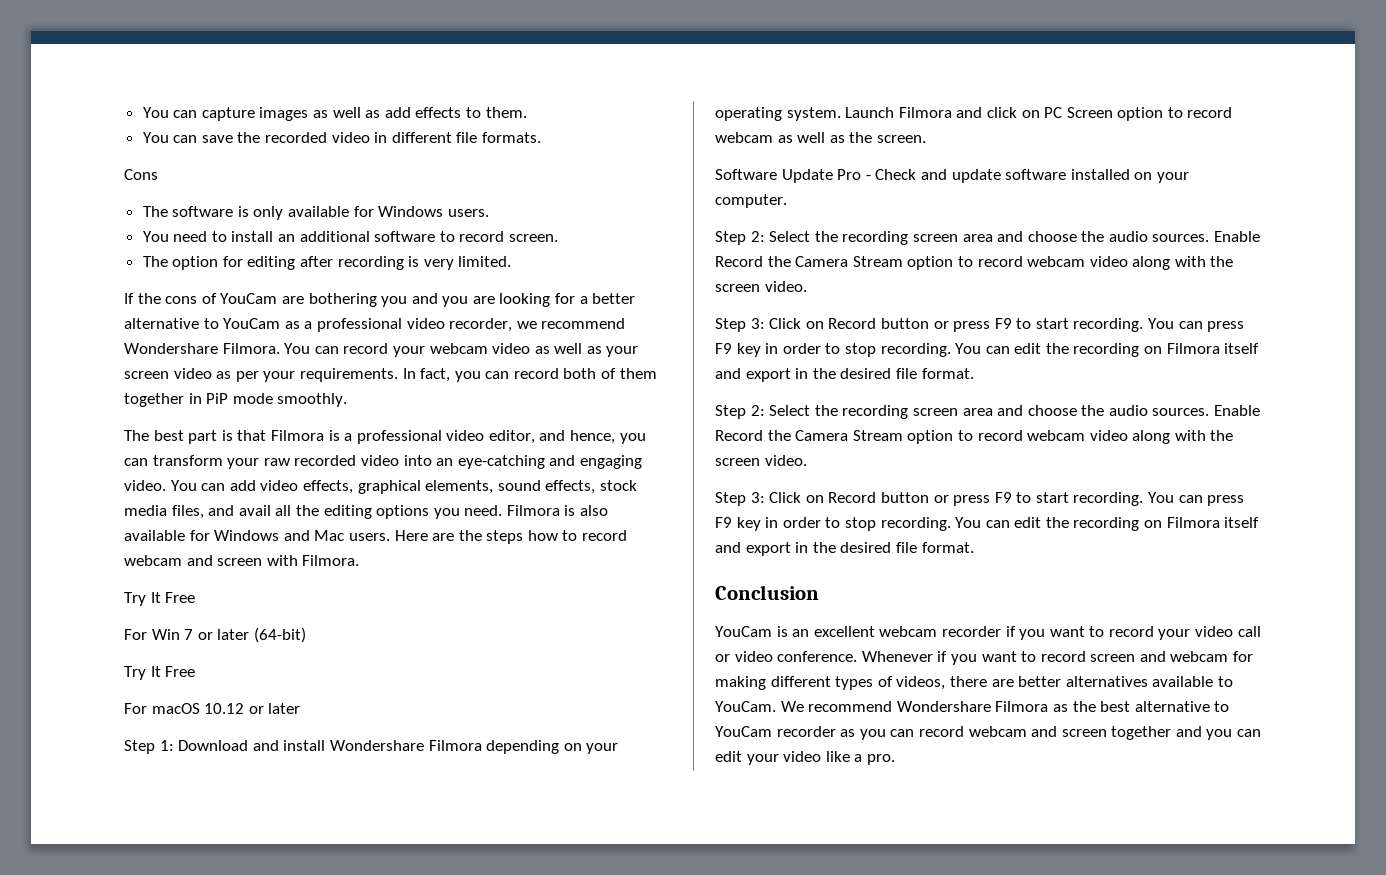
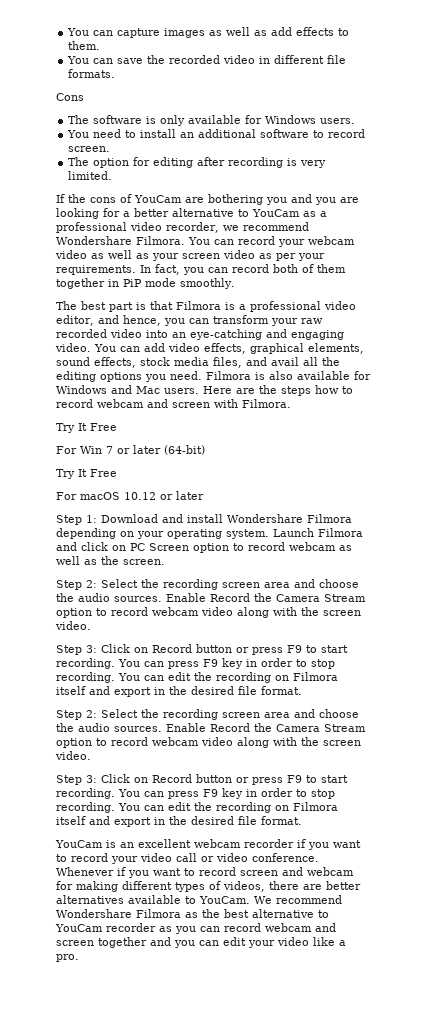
- Software Update Pro - Check and update software installed on your computer.
- Conclusion

